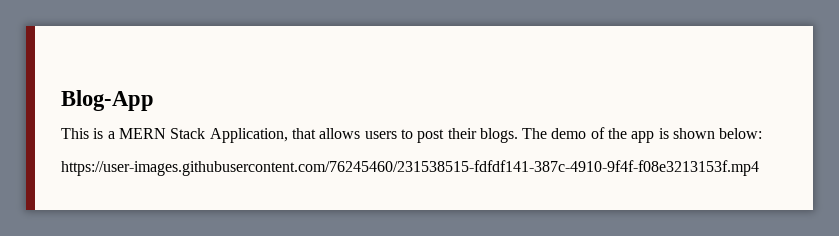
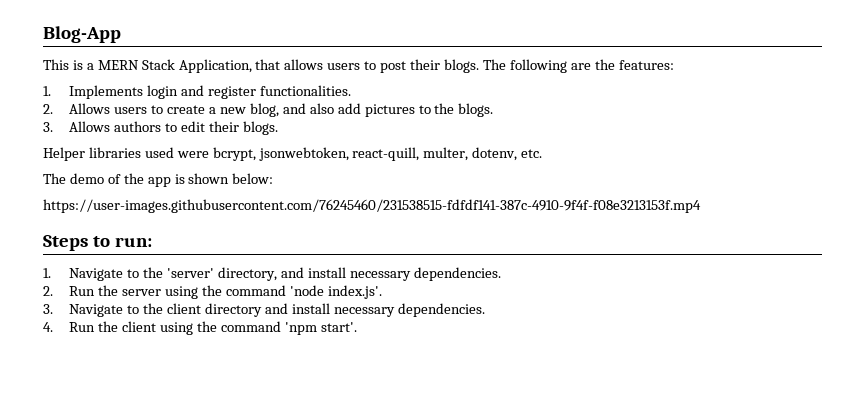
+ The following are the features:
+ 1. Implements login and register functionalities.
+ 2. Allows users to create a new blog, and also add pictures to the blogs.
+ 3. Allows authors to edit their blogs.
+ Helper libraries used were bcrypt, jsonwebtoken, react-quill, multer, dotenv, etc.
+ Steps to run:
+ 1. Navigate to the 'server' directory, and install necessary dependencies.
+ 2. Run the server using the command 'node index.js'.
+ 3. Navigate to the client directory and install necessary dependencies.
+ 4. Run the client using the command 'npm start'.

